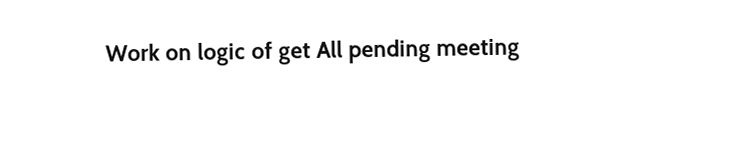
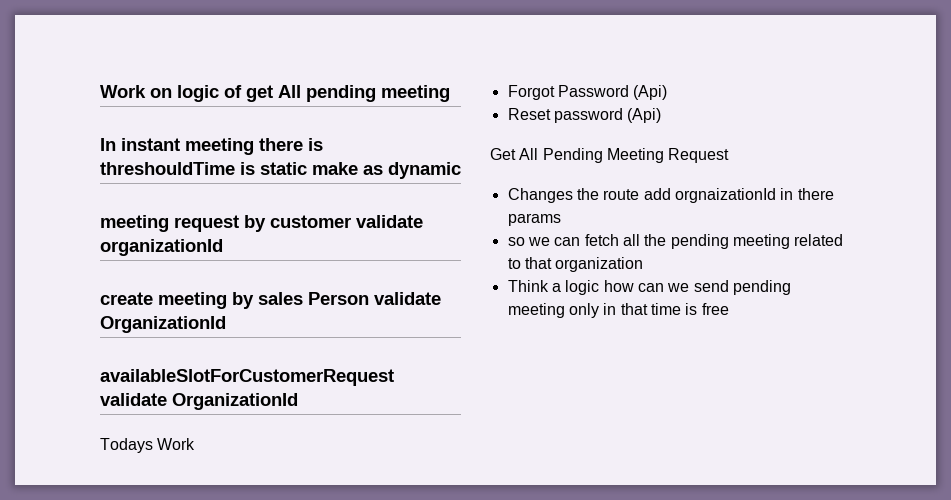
+ In instant meeting there is threshouldTime is static make as dynamic
+ meeting request by customer validate organizationId
+ create meeting by sales Person validate OrganizationId
+ availableSlotForCustomerRequest validate OrganizationId
+ Todays Work
+ Forgot Password (Api)
+ Reset password (Api)
+ Get All Pending Meeting Request
+ Changes the route add orgnaizationId in there params
+ so we can fetch all the pending meeting related to that organization
+ Think a logic how can we send pending meeting only in that time is free

